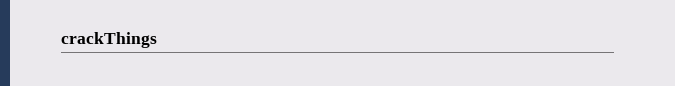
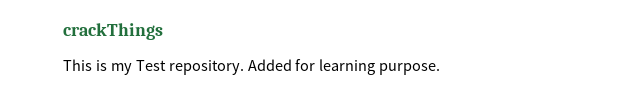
+ This is my Test repository. Added for learning purpose.

